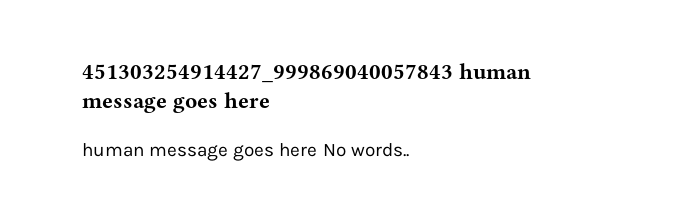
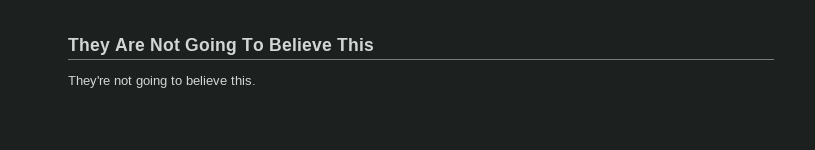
- 451303254914427_999869040057843 human message goes here
- human message goes here No words..
+ They Are Not Going To Believe This
+ They're not going to believe this.

